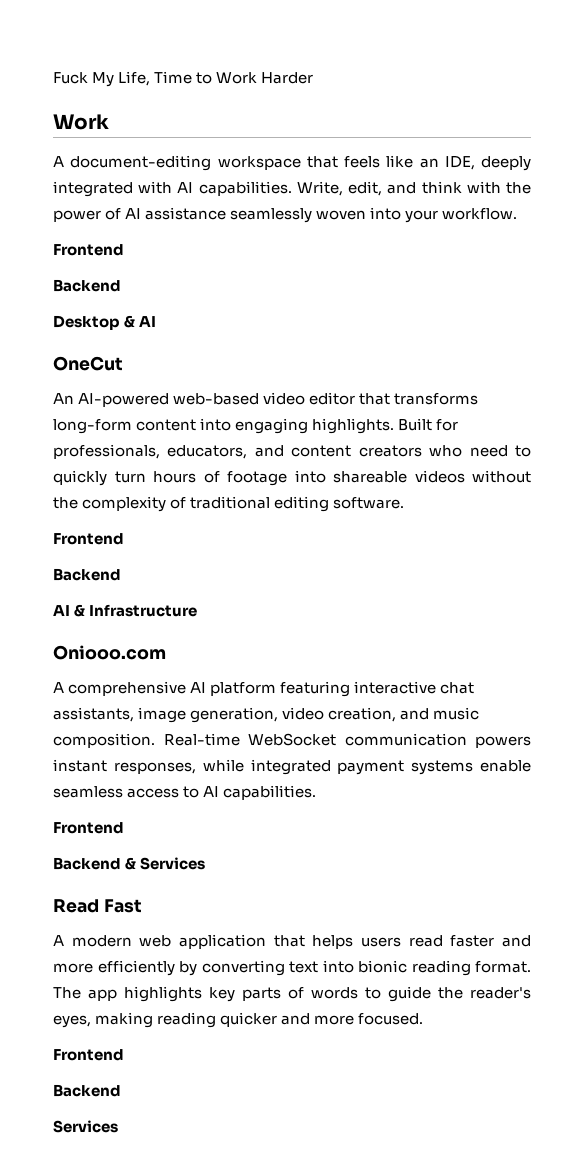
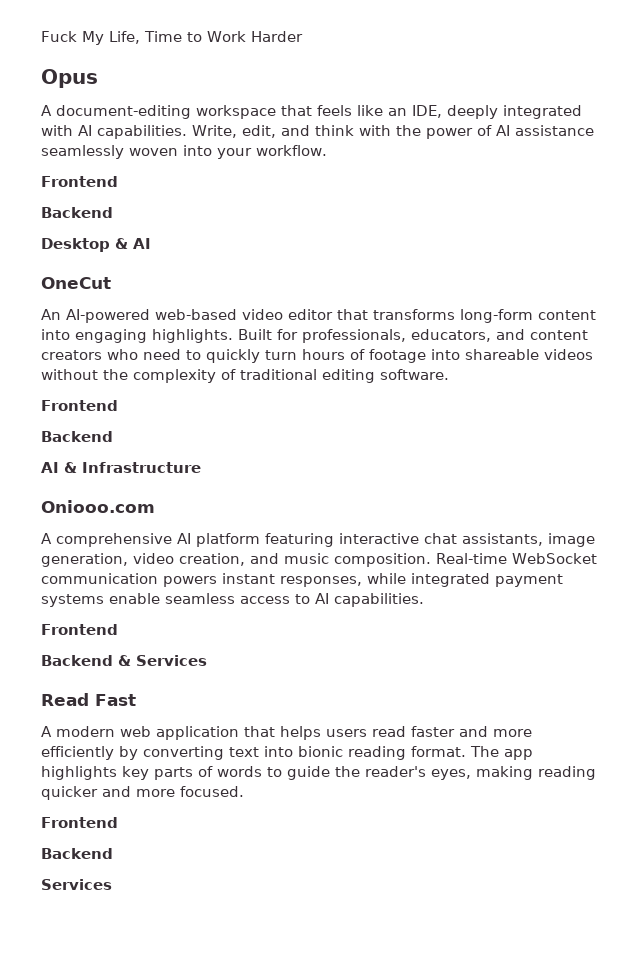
  Fuck My Life, Time to Work Harder
- Work
+ Opus

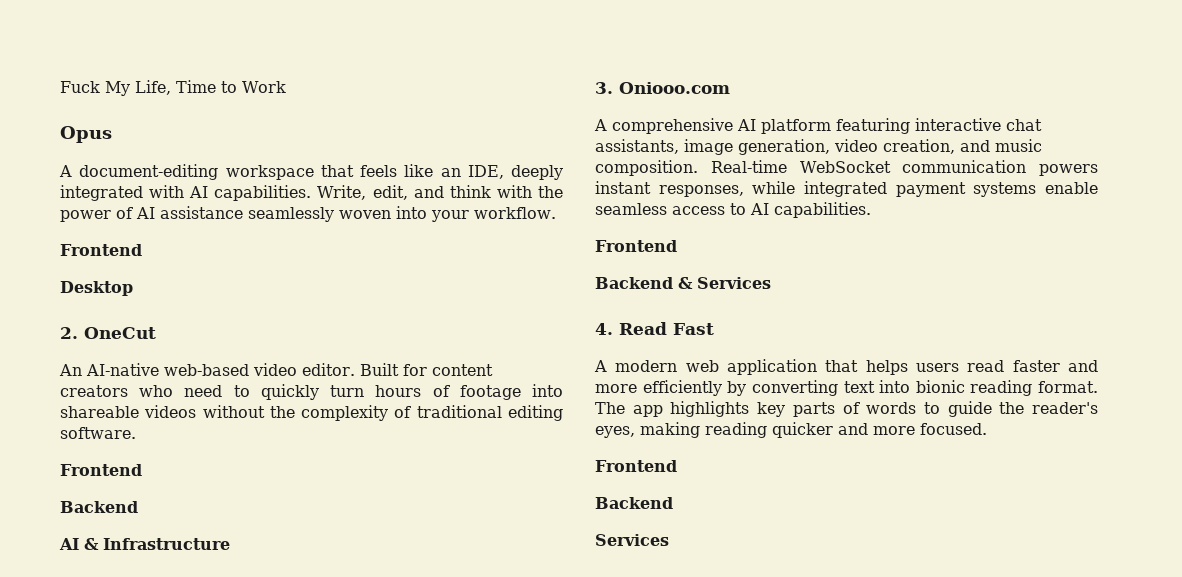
- Fuck My Life, Time to Work Harder
+ Fuck My Life, Time to Work
  Write, edit, and think with the power of AI assistance seamlessly woven into your workflow.
  Frontend
- Backend
- Desktop & AI
- OneCut
+ Desktop
+ 2. OneCut
- An AI-powered web-based video editor that transforms long-form content into engaging highlights. Built for professionals, educators, and content creators who need to quickly turn hours of footage into shareable videos without the complexity of traditional editing software.
+ An AI-native web-based video editor. Built for content creators who need to quickly turn hours of footage into shareable videos without the complexity of traditional editing software.
- Oniooo.com
+ 3. Oniooo.com
- Read Fast
+ 4. Read Fast

